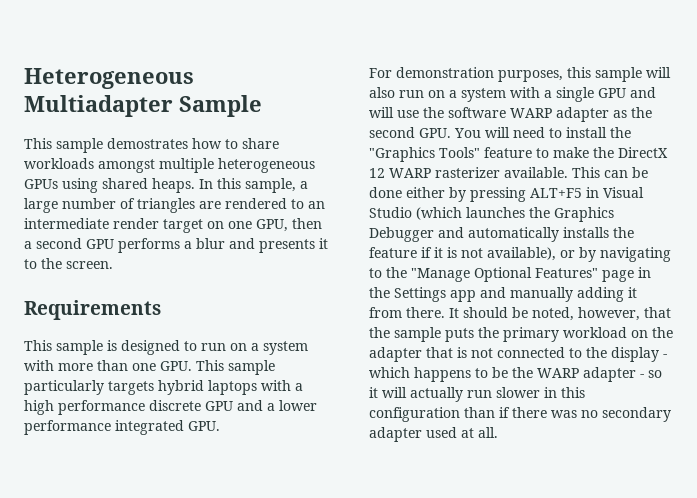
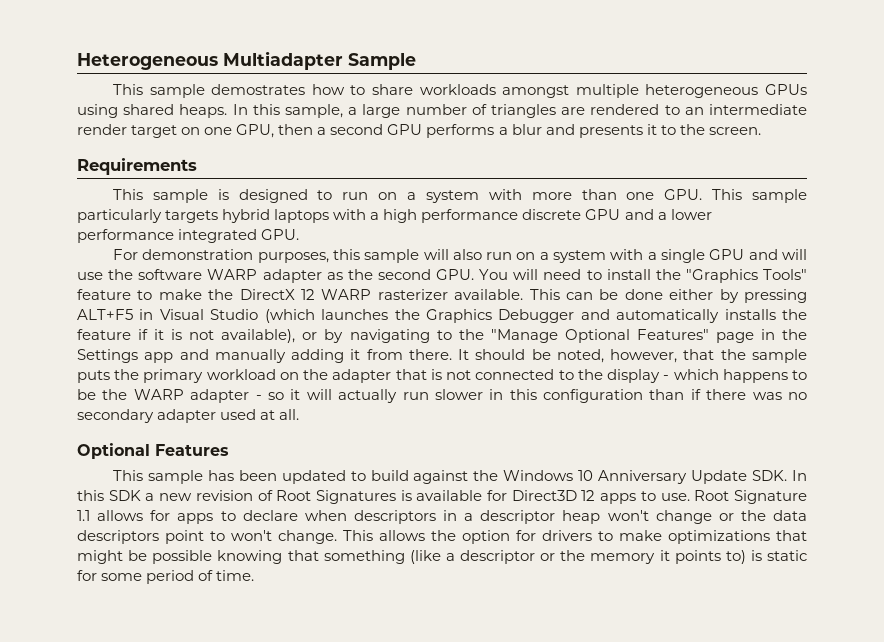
+ Optional Features
+ This sample has been updated to build against the Windows 10 Anniversary Update SDK. In this SDK a new revision of Root Signatures is available for Direct3D 12 apps to use. Root Signature 1.1 allows for apps to declare when descriptors in a descriptor heap won't change or the data descriptors point to won't change. This allows the option for drivers to make optimizations that might be possible knowing that something (like a descriptor or the memory it points to) is static for some period of time.

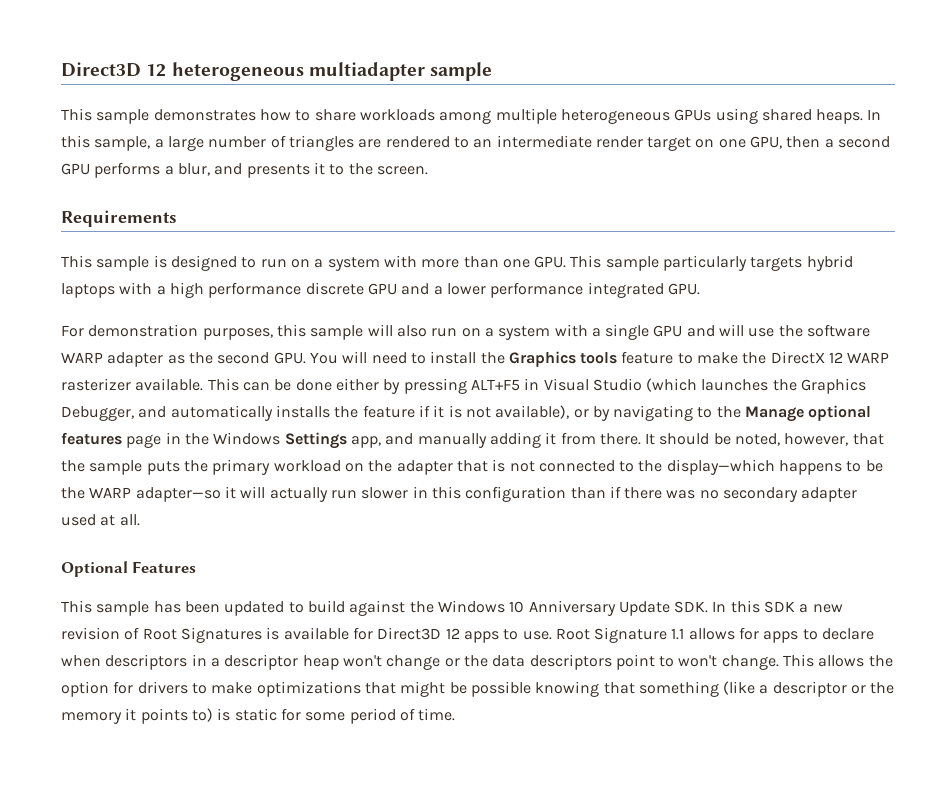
- Heterogeneous Multiadapter Sample
- This sample demostrates how to share workloads amongst multiple heterogeneous GPUs using shared heaps.
+ Direct3D 12 heterogeneous multiadapter sample
+ This sample demonstrates how to share workloads among multiple heterogeneous GPUs using shared heaps.
- In this sample, a large number of triangles are rendered to an intermediate render target on one GPU, then a second GPU performs a blur and presents it to the screen.
+ In this sample, a large number of triangles are rendered to an intermediate render target on one GPU, then a second GPU performs a blur, and presents it to the screen.
- For demonstration purposes, this sample will also run on a system with a single GPU and will use the software WARP adapter as the second GPU. You will need to install the "Graphics Tools" feature to make the DirectX 12 WARP rasterizer available.
+ For demonstration purposes, this sample will also run on a system with a single GPU and will use the software WARP adapter as the second GPU. You will need to install the Graphics tools feature to make the DirectX 12 WARP rasterizer available.
- This can be done either by pressing ALT+F5 in Visual Studio (which launches the Graphics Debugger and automatically installs the feature if it is not available), or by navigating to the "Manage Optional Features" page in the Settings app and manually adding it from there.
+ This can be done either by pressing ALT+F5 in Visual Studio (which launches the Graphics Debugger, and automatically installs the feature if it is not available), or by navigating to the Manage optional features page in the Windows Settings app, and manually adding it from there.
- It should be noted, however, that the sample puts the primary workload on the adapter that is not connected to the display - which happens to be the WARP adapter - so it will actually run slower in this configuration than if there was no secondary adapter used at all.
+ It should be noted, however, that the sample puts the primary workload on the adapter that is not connected to the display—which happens to be the WARP adapter—so it will actually run slower in this configuration than if there was no secondary adapter used at all.

